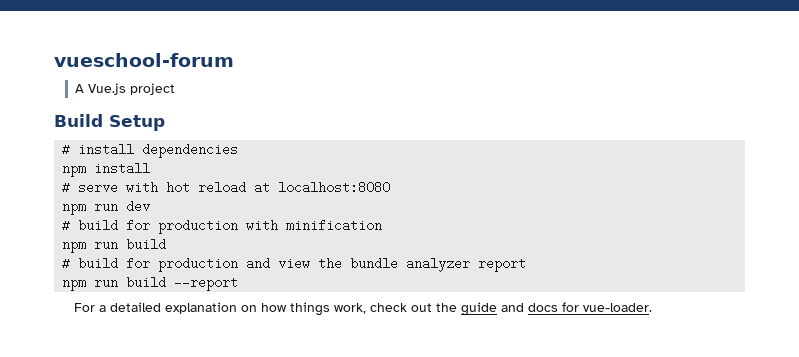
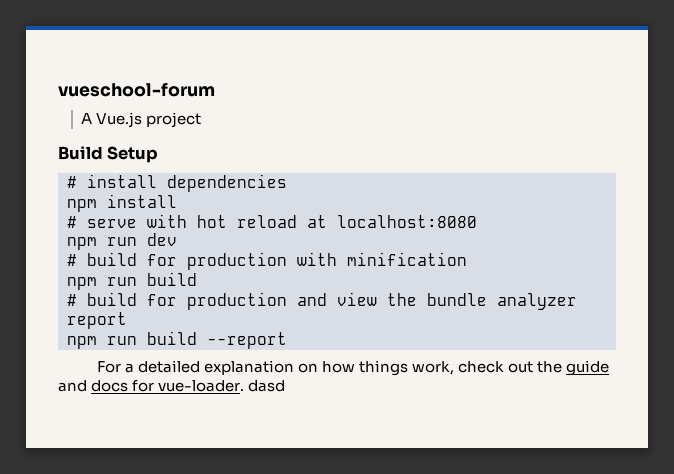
- For a detailed explanation on how things work, check out the guide and docs for vue-loader.
+ For a detailed explanation on how things work, check out the guide and docs for vue-loader. dasd

